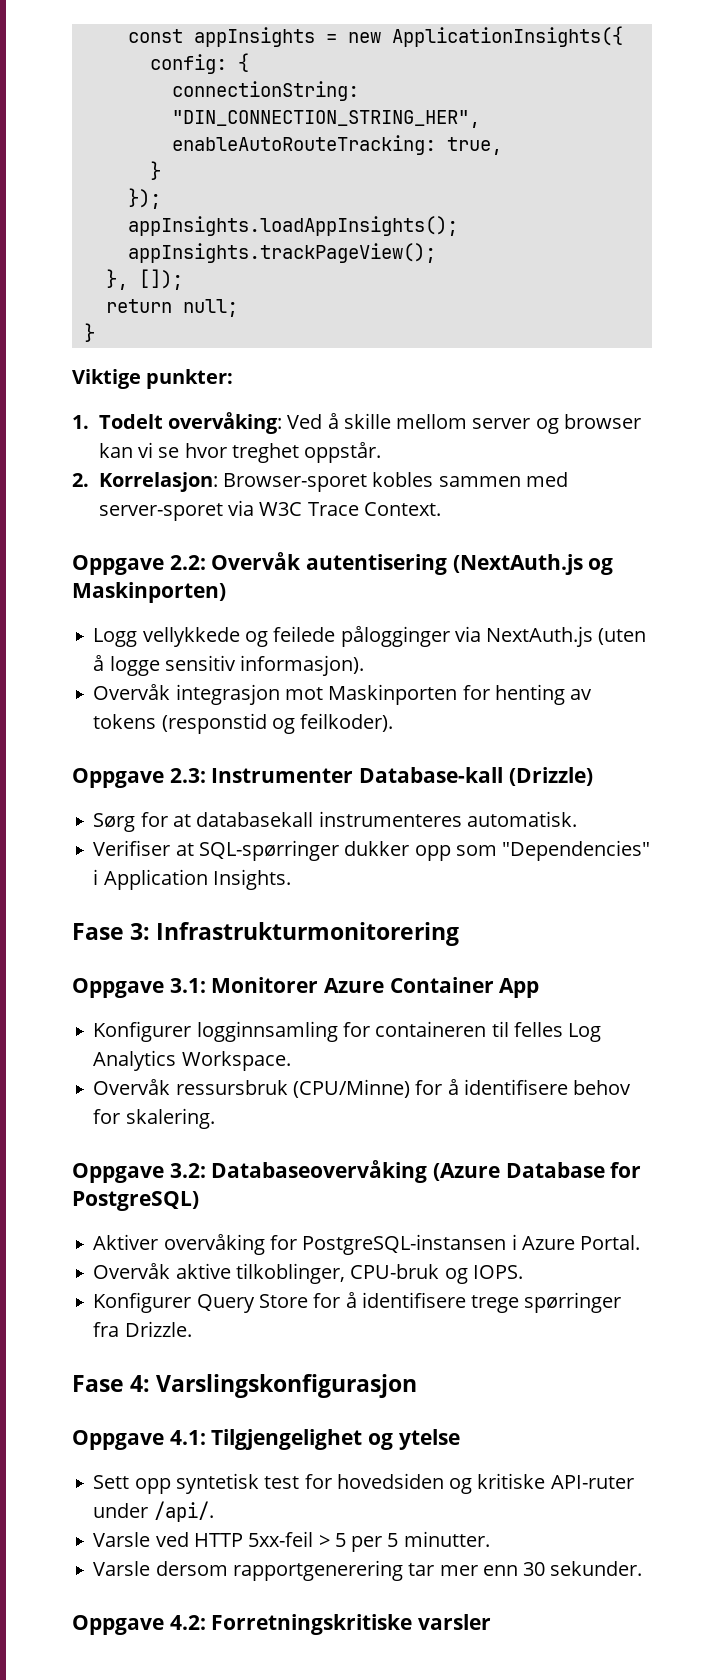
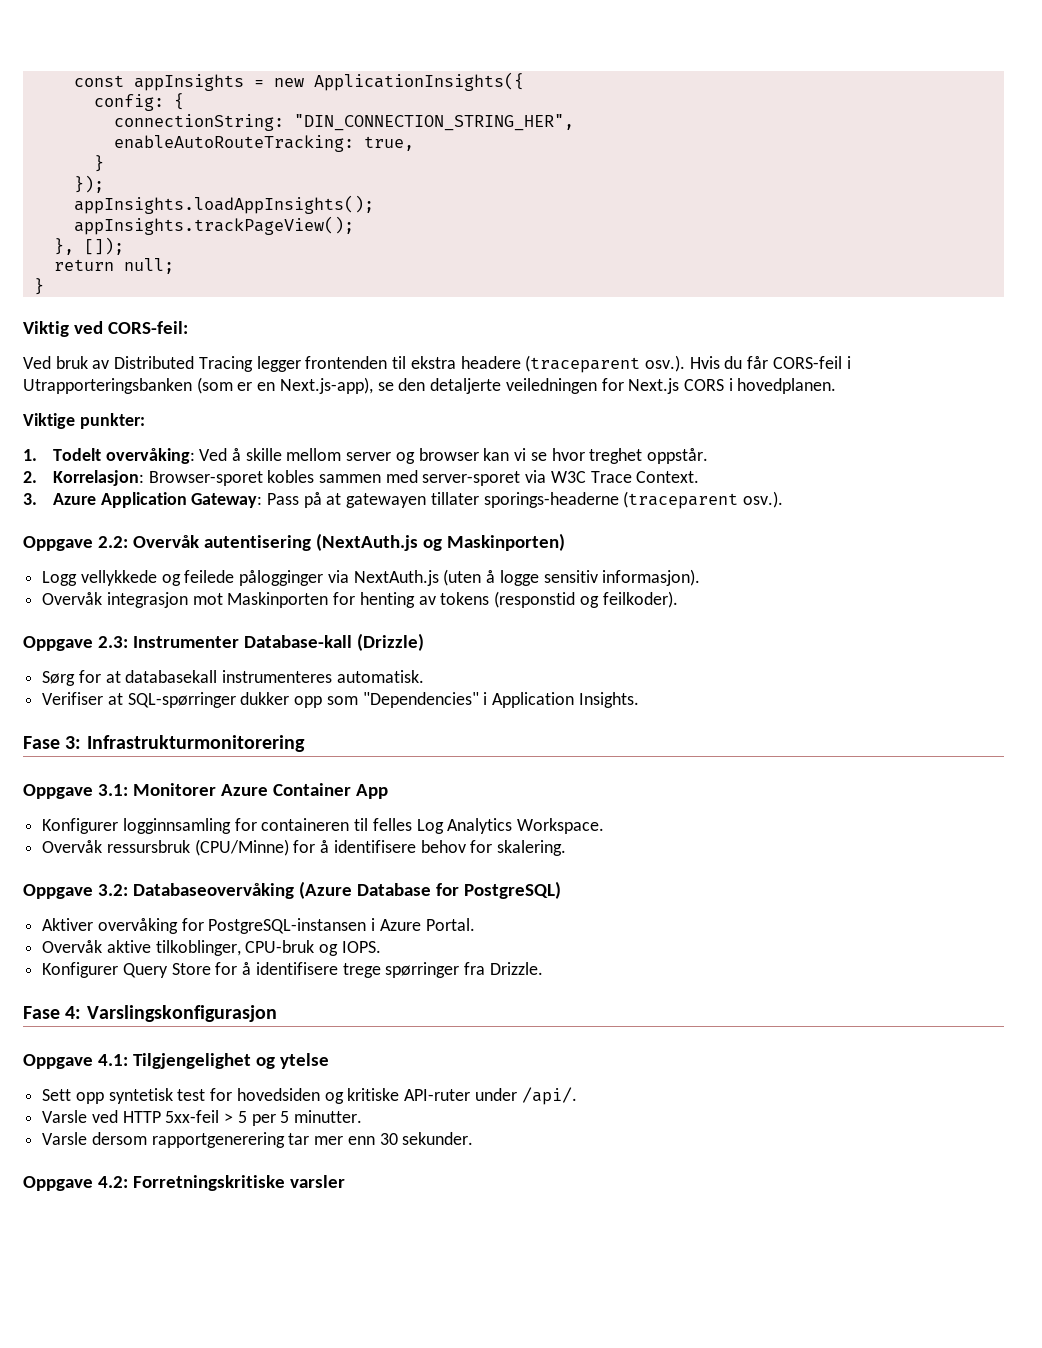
+ Viktig ved CORS-feil:
+ Ved bruk av Distributed Tracing legger frontenden til ekstra headere (traceparent osv.). Hvis du får CORS-feil i Utrapporteringsbanken (som er en Next.js-app), se den detaljerte veiledningen for Next.js CORS i hovedplanen.
+ 3. Azure Application Gateway: Pass på at gatewayen tillater sporings-headerne (traceparent osv.).

